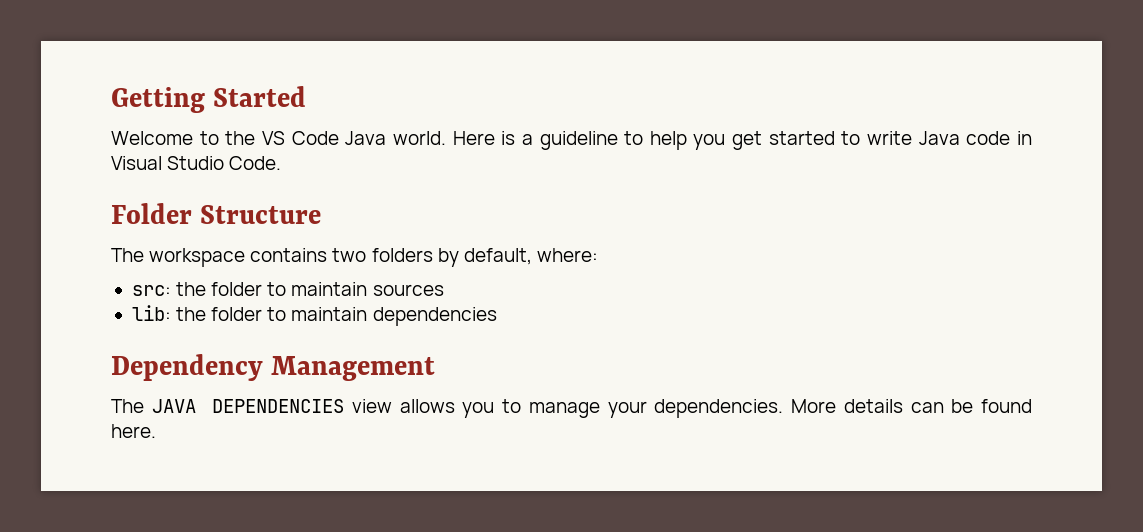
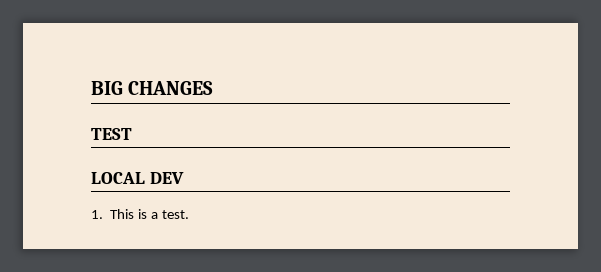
- Getting Started
- Welcome to the VS Code Java world. Here is a guideline to help you get started to write Java code in Visual Studio Code.
- Folder Structure
- The workspace contains two folders by default, where:
- src: the folder to maintain sources
- lib: the folder to maintain dependencies
- Dependency Management
- The JAVA DEPENDENCIES view allows you to manage your dependencies. More details can be found here.
+ BIG CHANGES
+ TEST
+ LOCAL DEV
+ 1. This is a test.

